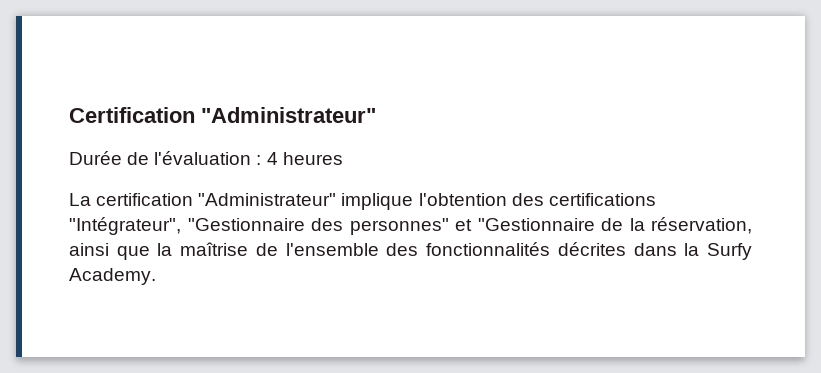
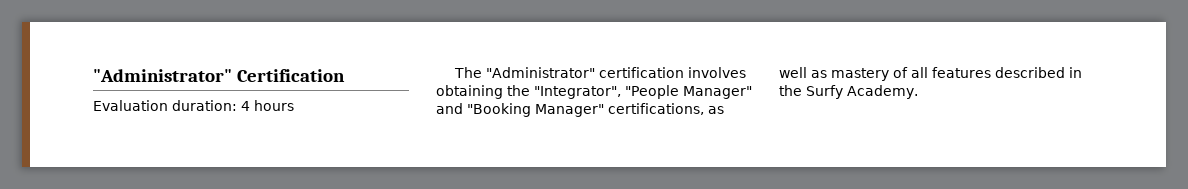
- Certification "Administrateur"
- Durée de l'évaluation : 4 heures
- La certification "Administrateur" implique l'obtention des certifications "Intégrateur", "Gestionnaire des personnes" et "Gestionnaire de la réservation, ainsi que la maîtrise de l'ensemble des fonctionnalités décrites dans la Surfy Academy.
+ "Administrator" Certification
+ Evaluation duration: 4 hours
+ The "Administrator" certification involves obtaining the "Integrator", "People Manager" and "Booking Manager" certifications, as well as mastery of all features described in the Surfy Academy.

